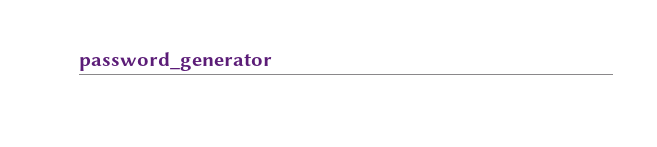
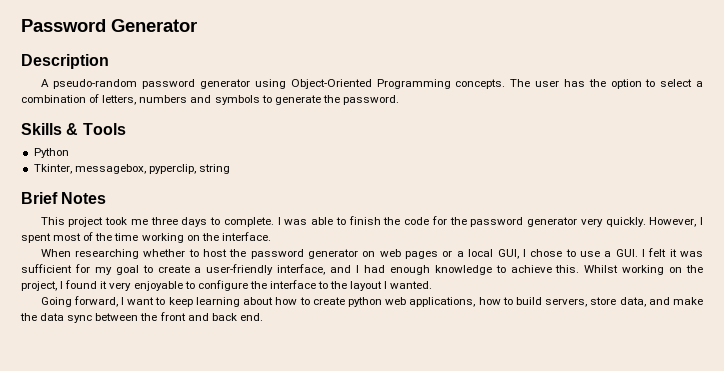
- password_generator
+ Password Generator
+ Description
+ A pseudo-random password generator using Object-Oriented Programming concepts. The user has the option to select a combination of letters, numbers and symbols to generate the password.
+ Skills & Tools
+ Python
+ Tkinter, messagebox, pyperclip, string
+ Brief Notes
+ This project took me three days to complete. I was able to finish the code for the password generator very quickly. However, I spent most of the time working on the interface.
+ When researching whether to host the password generator on web pages or a local GUI, I chose to use a GUI. I felt it was sufficient for my goal to create a user-friendly interface, and I had enough knowledge to achieve this. Whilst working on the project, I found it very enjoyable to configure the interface to the layout I wanted.
+ Going forward, I want to keep learning about how to create python web applications, how to build servers, store data, and make the data sync between the front and back end.

